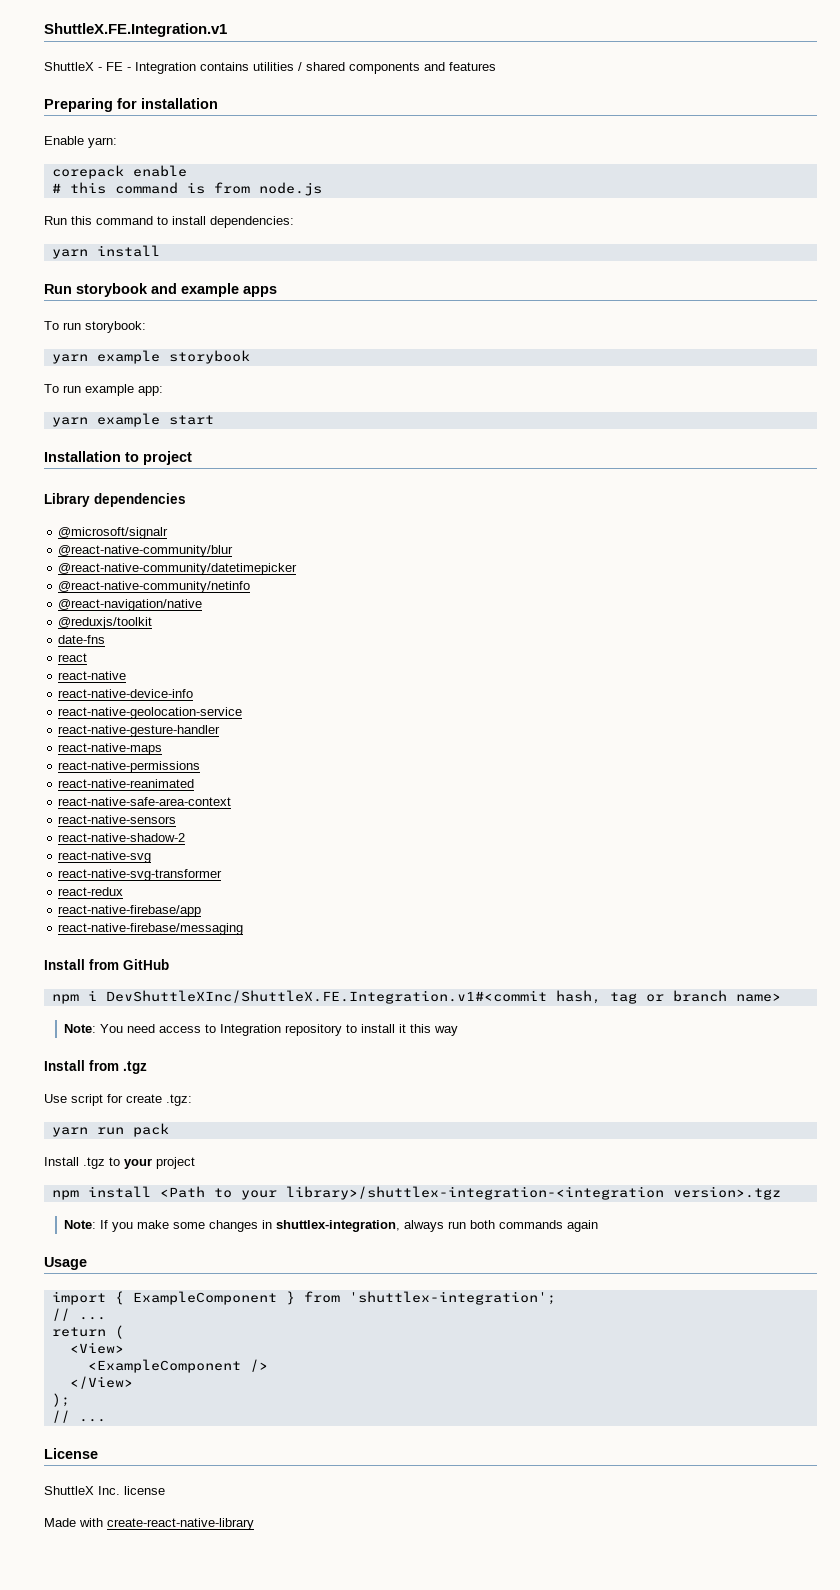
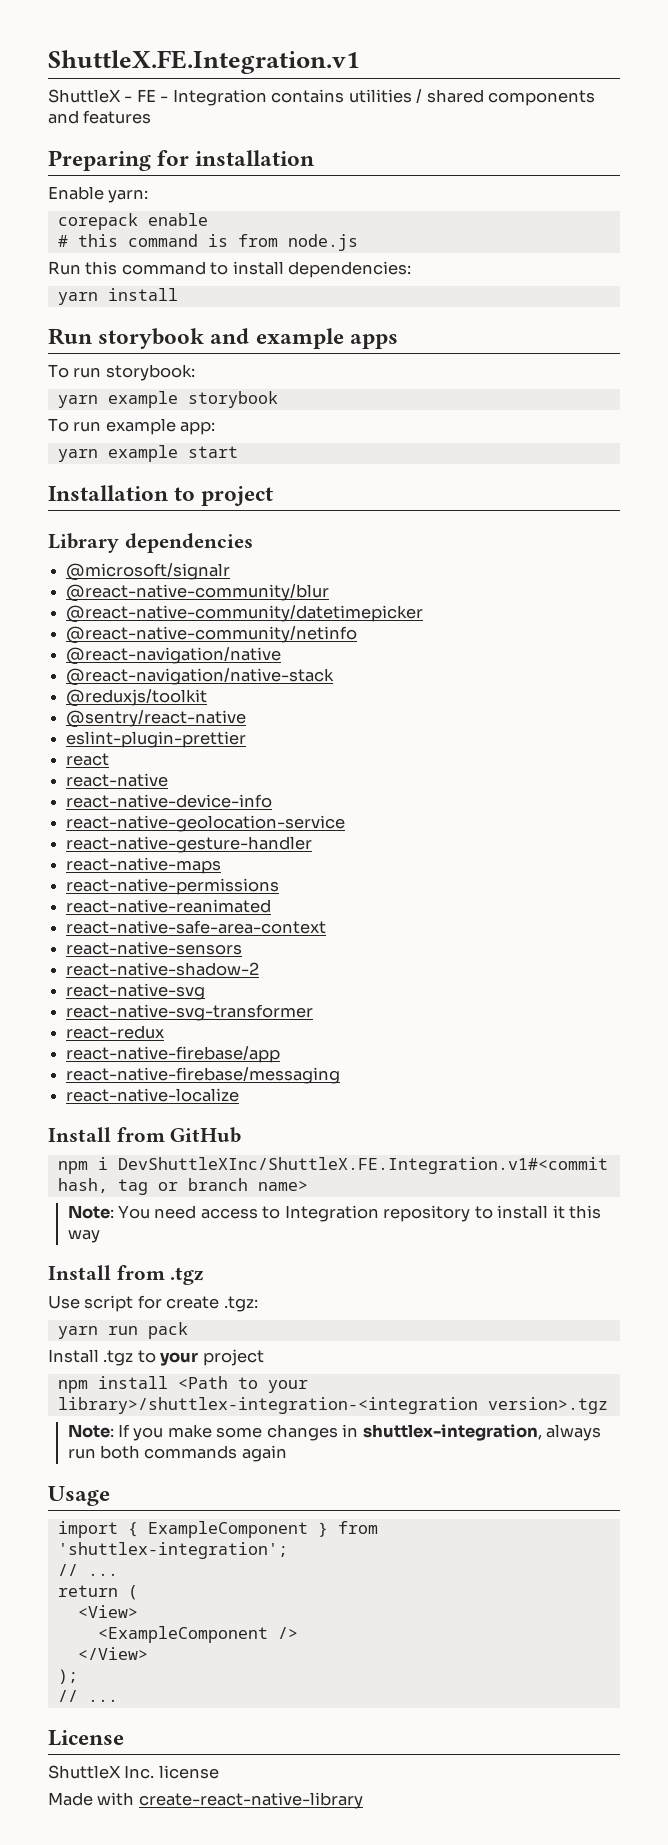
+ @react-navigation/native-stack
- date-fns
+ @sentry/react-native
+ eslint-plugin-prettier
+ react-native-localize

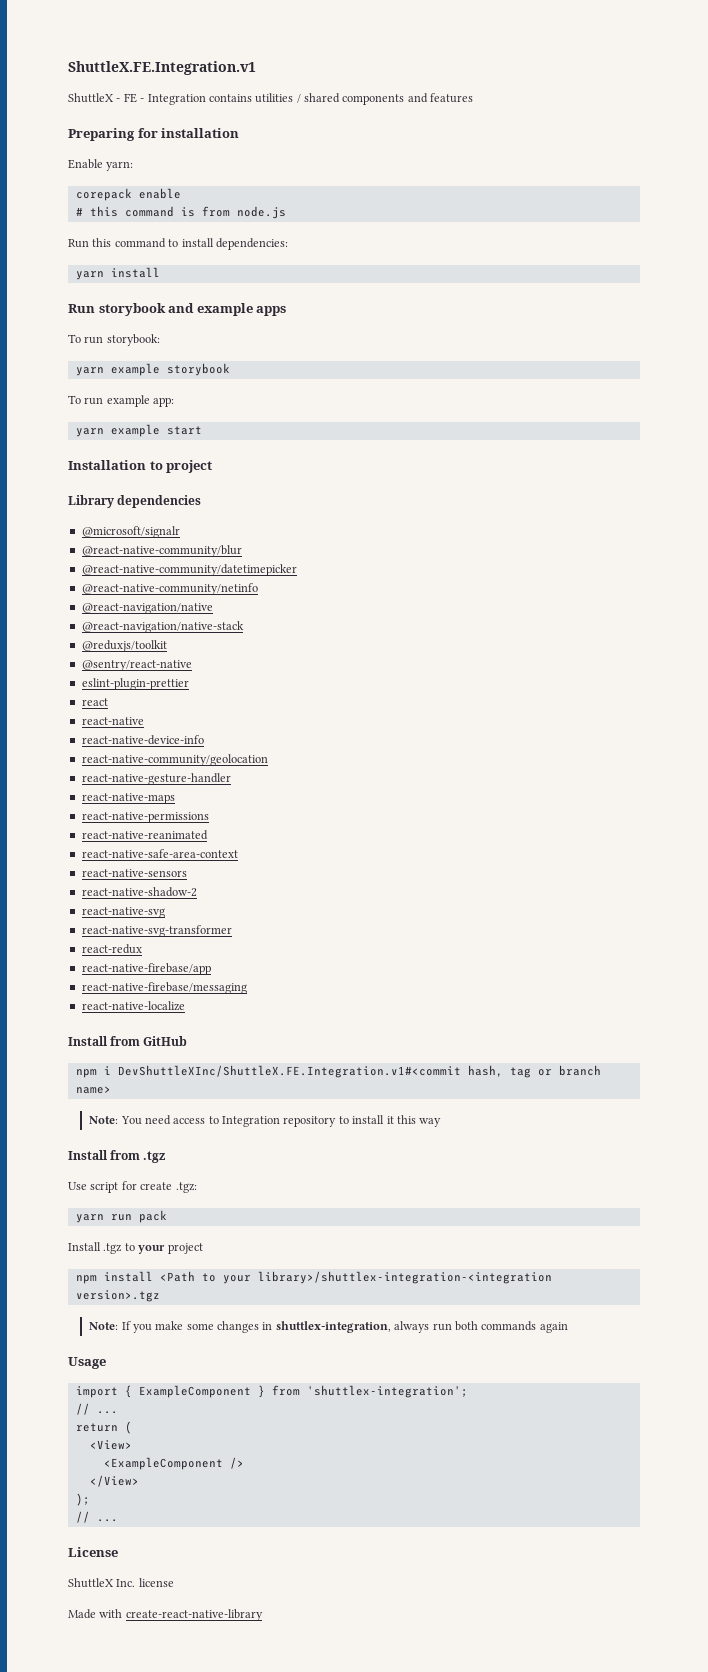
- react-native-geolocation-service
+ react-native-community/geolocation

